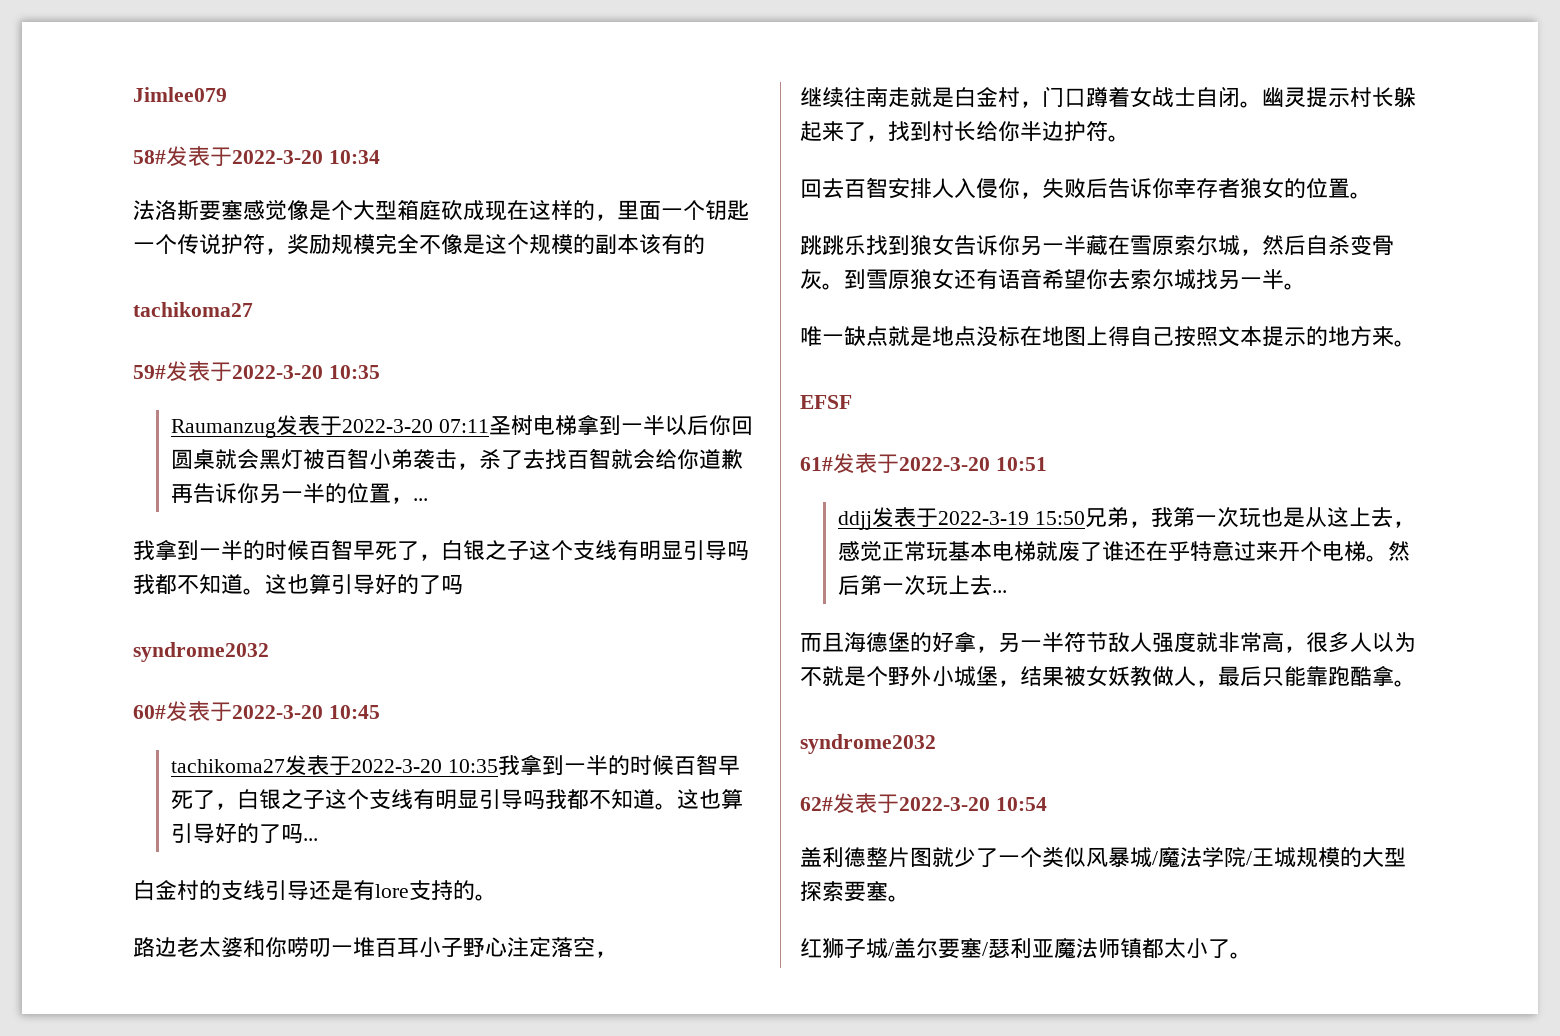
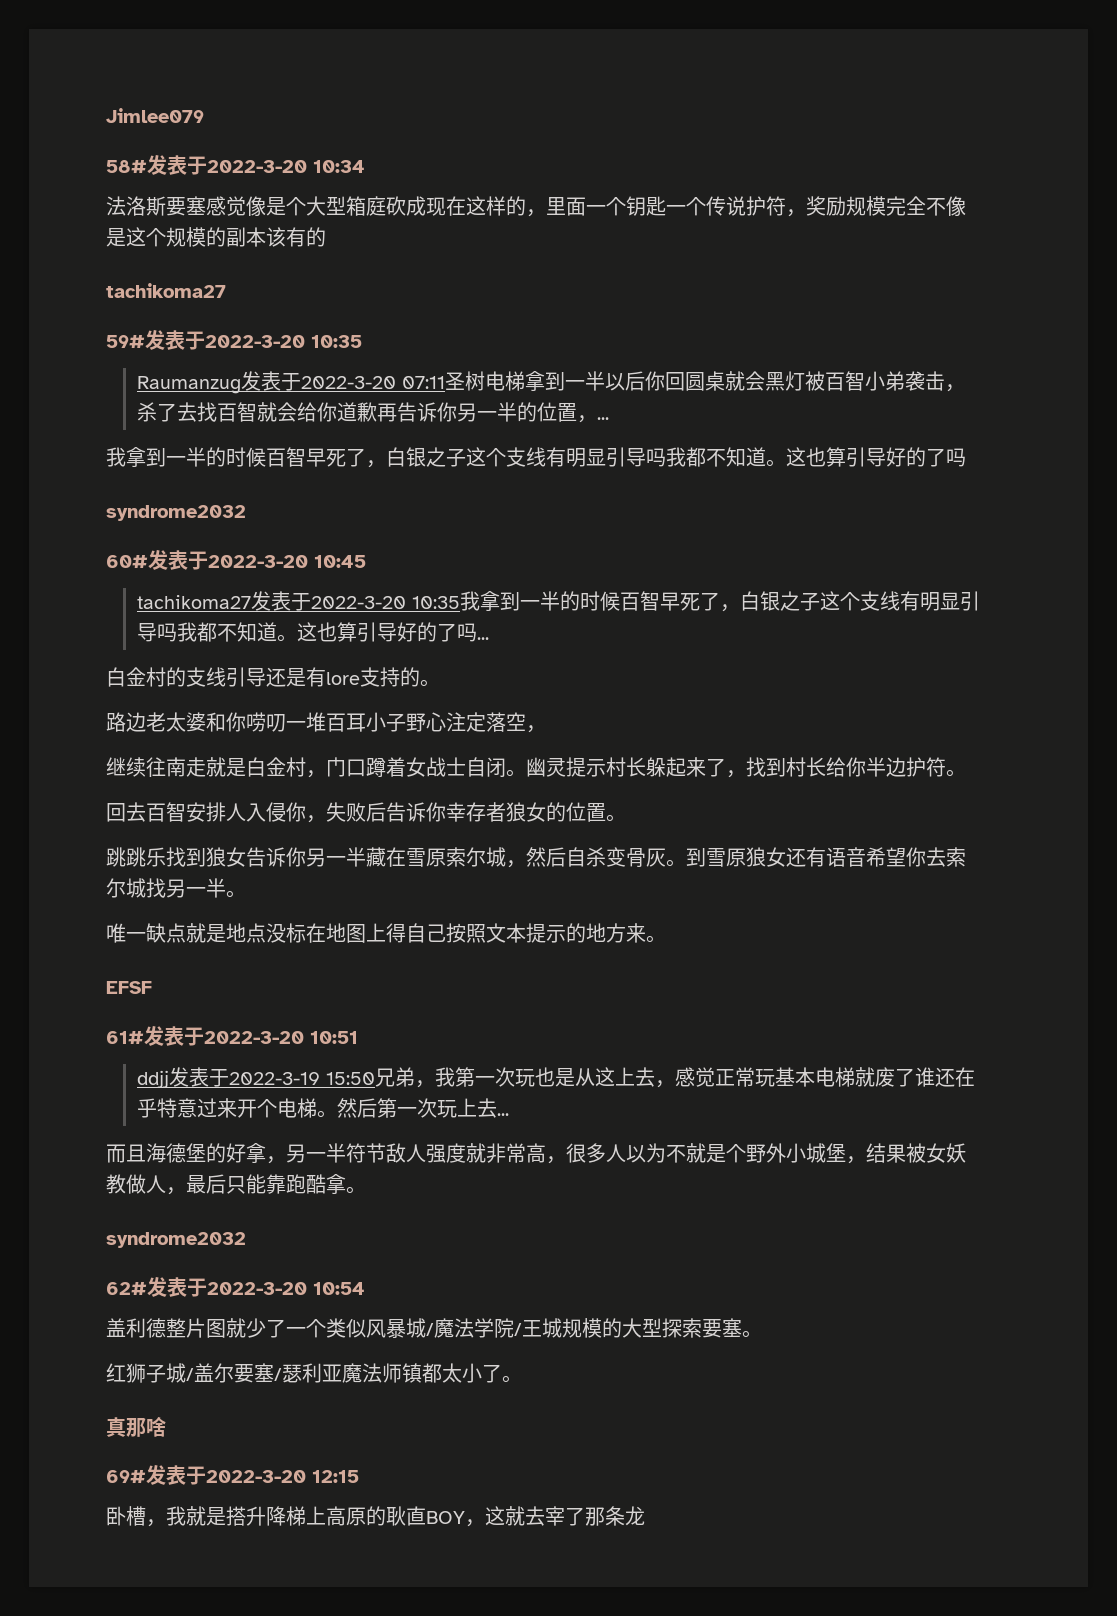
+ 真那啥
+ 69#发表于2022-3-20 12:15
+ 卧槽，我就是搭升降梯上高原的耿直BOY，这就去宰了那条龙

